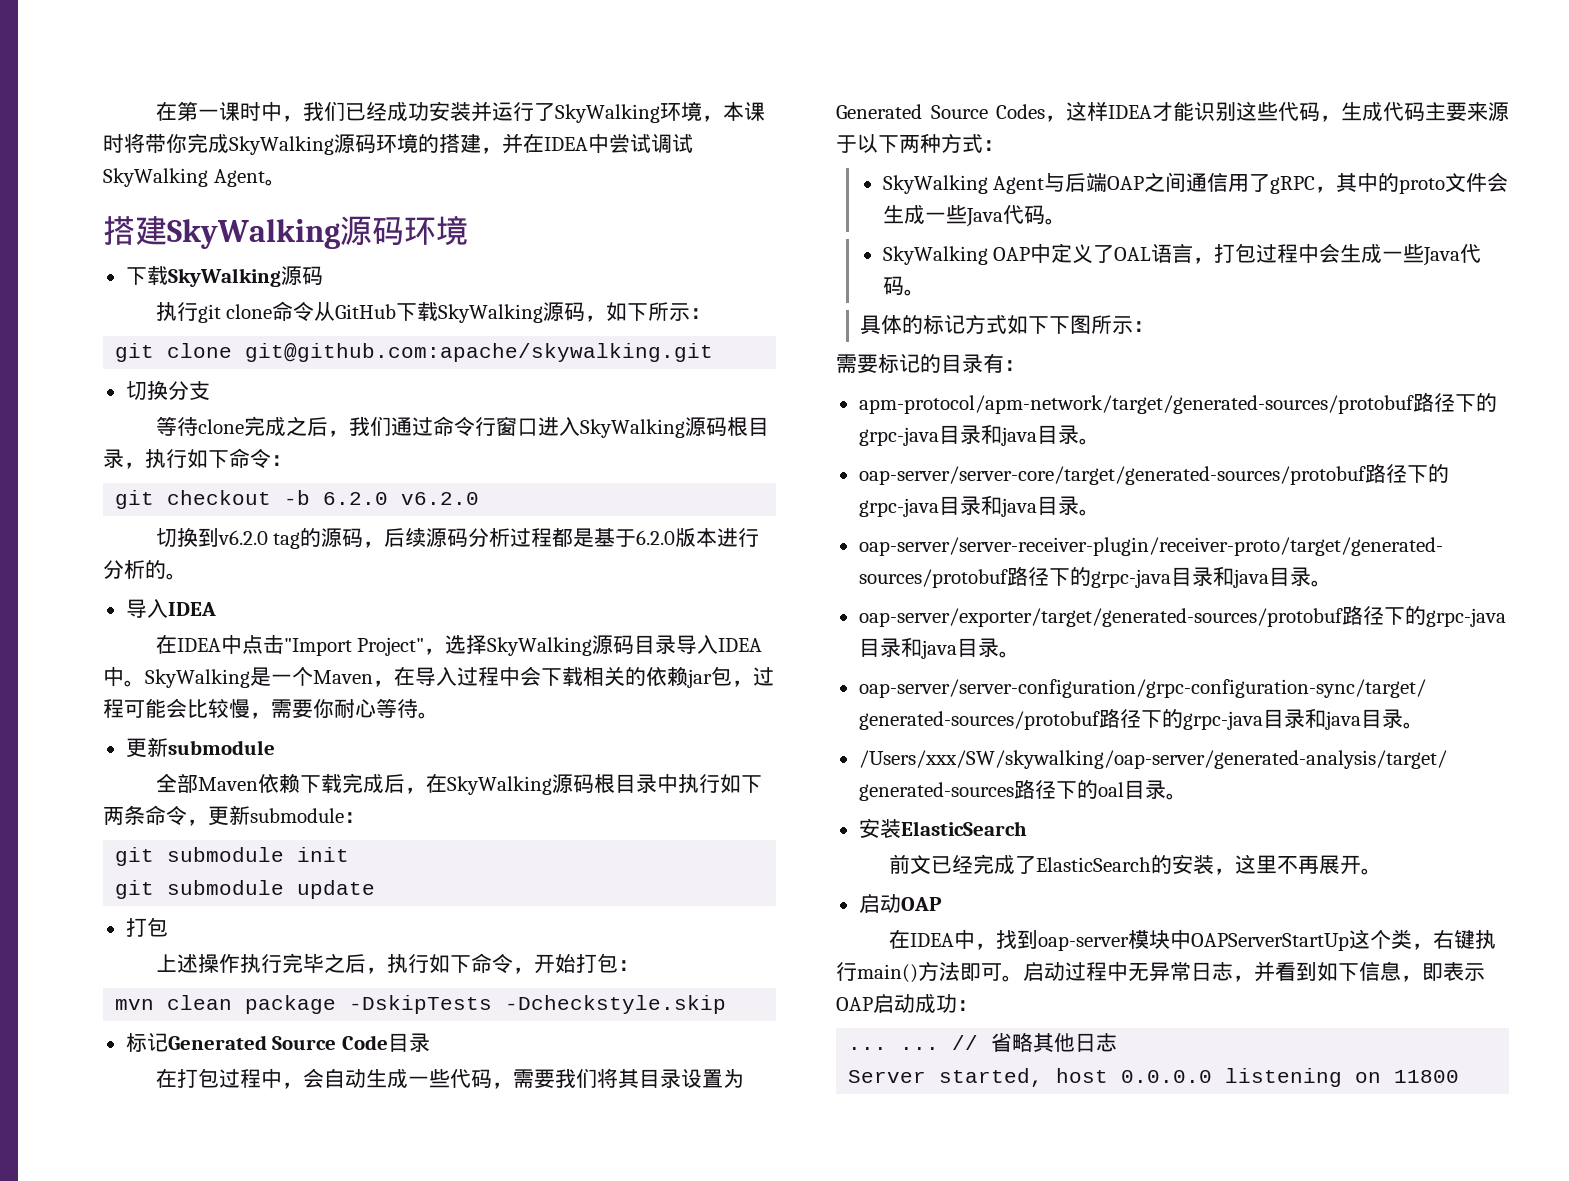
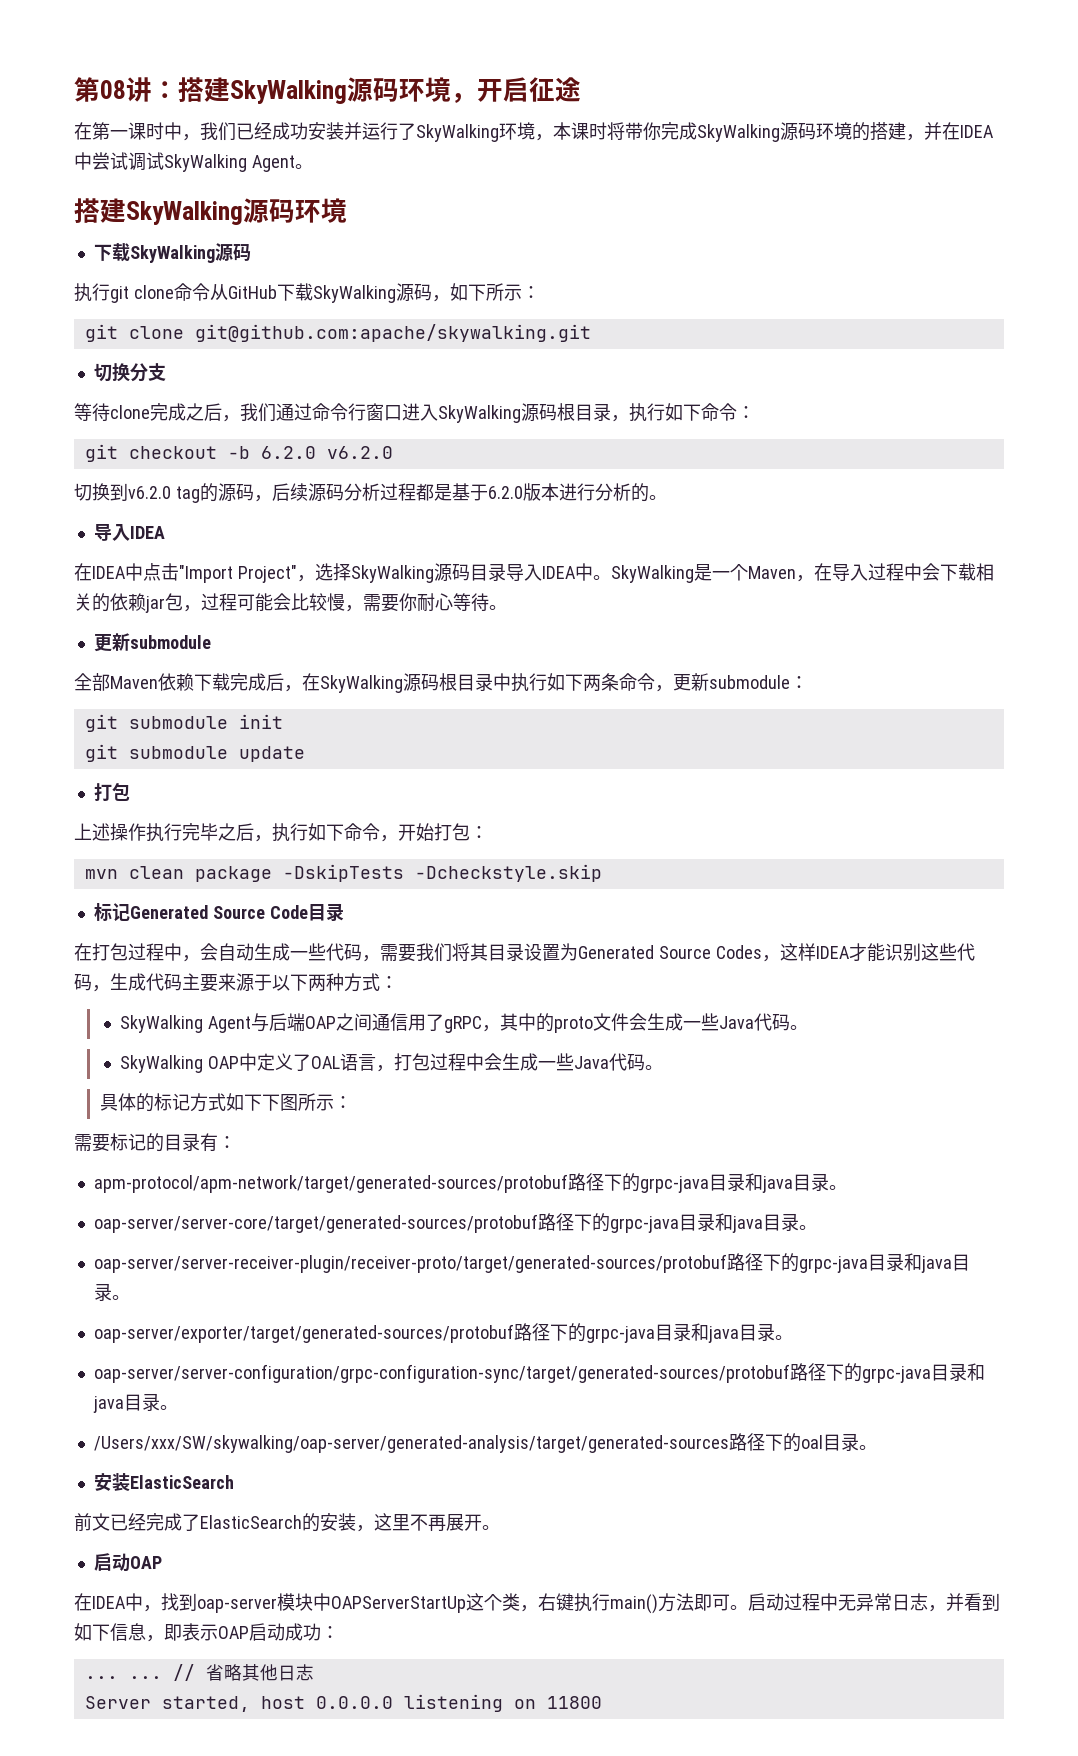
+ 第08讲：搭建SkyWalking源码环境，开启征途

